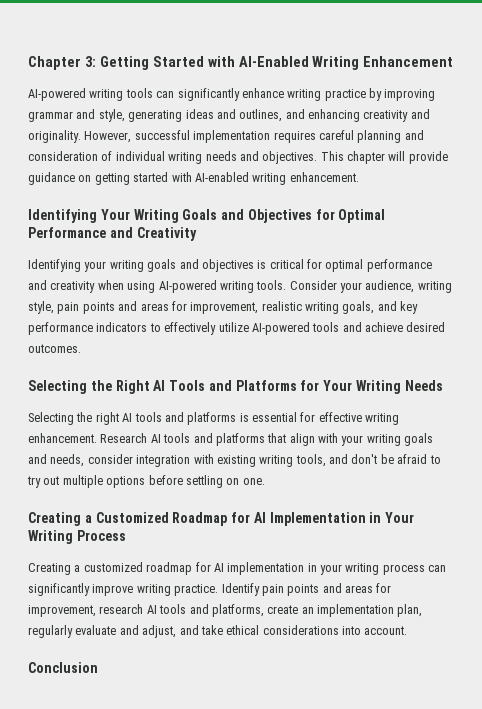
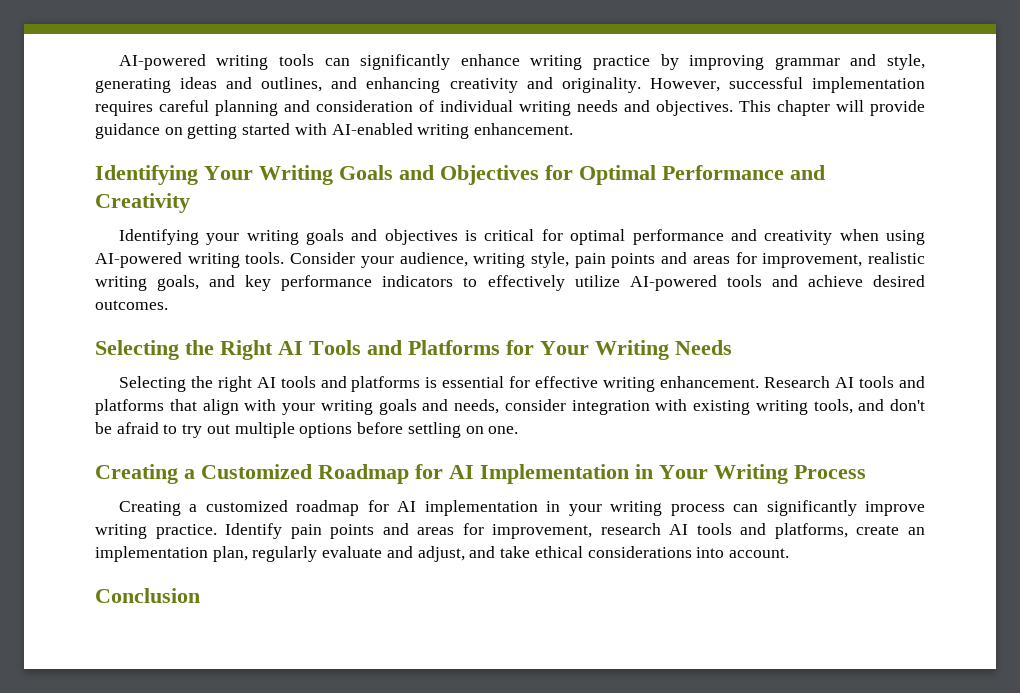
- Chapter 3: Getting Started with AI-Enabled Writing Enhancement

